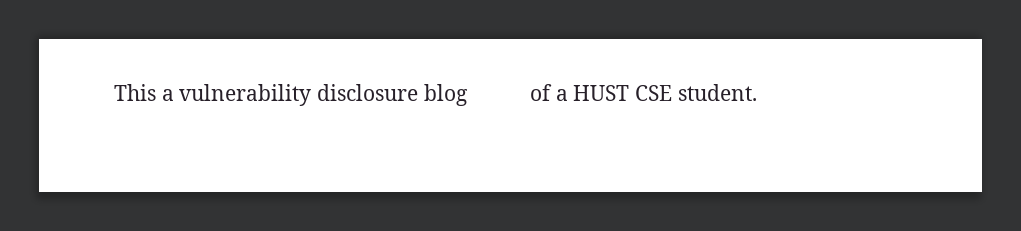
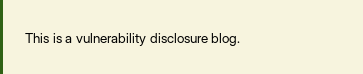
- This a vulnerability disclosure blog of a HUST CSE student.
+ This is a vulnerability disclosure blog.

